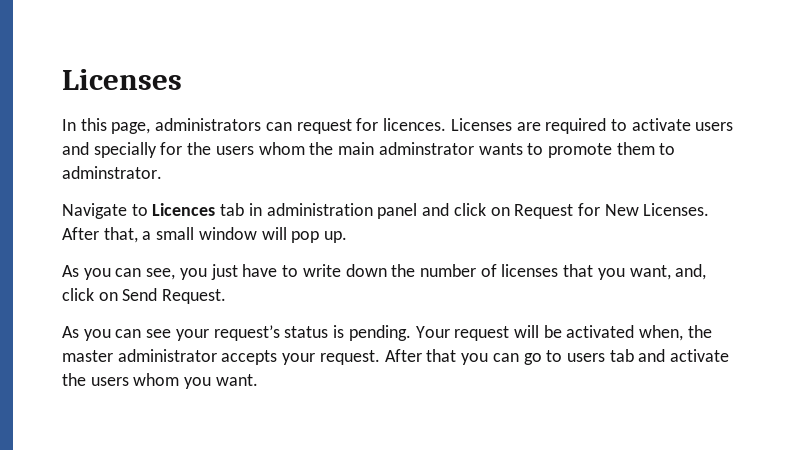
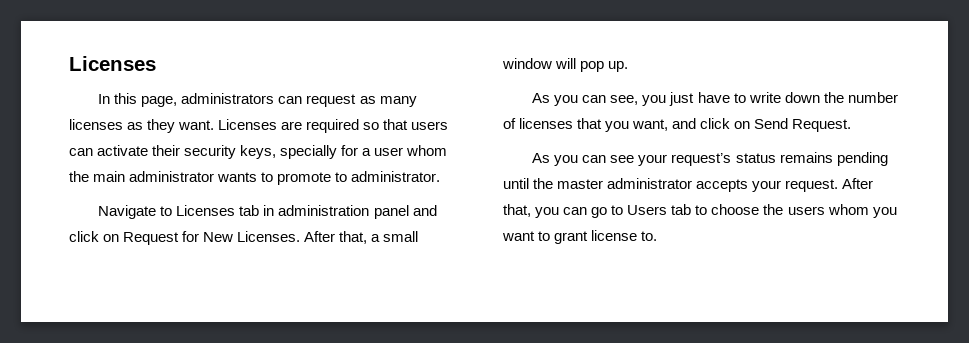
- In this page, administrators can request for licences. Licenses are required to activate users and specially for the users whom the main adminstrator wants to promote them to adminstrator.
+ In this page, administrators can request as many licenses as they want. Licenses are required so that users can activate their security keys, specially for a user whom the main administrator wants to promote to administrator.
- Navigate to Licences tab in administration panel and click on Request for New Licenses.
+ Navigate to Licenses tab in administration panel and click on Request for New Licenses.
- As you can see, you just have to write down the number of licenses that you want, and, click on Send Request.
+ As you can see, you just have to write down the number of licenses that you want, and click on Send Request.
- As you can see your request’s status is pending. Your request will be activated when, the master administrator accepts your request.
+ As you can see your request’s status remains pending until the master administrator accepts your request.
- After that you can go to users tab and activate the users whom you want.
+ After that, you can go to Users tab to choose the users whom you want to grant license to.

